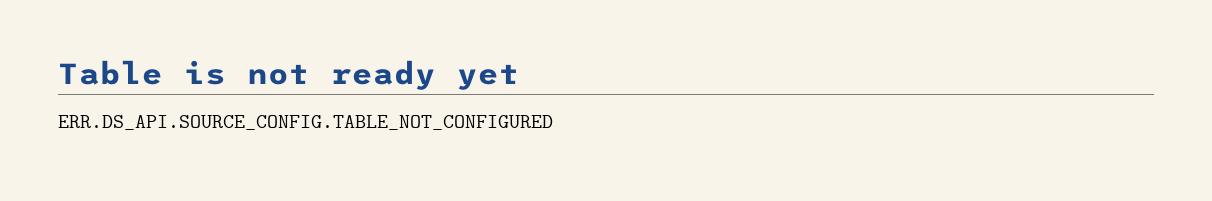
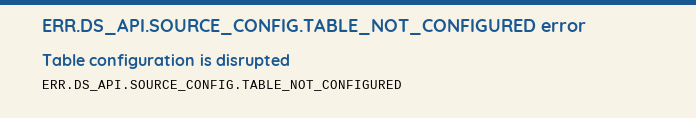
- Table is not ready yet
+ ERR.DS_API.SOURCE_CONFIG.TABLE_NOT_CONFIGURED error
+ Table configuration is disrupted

